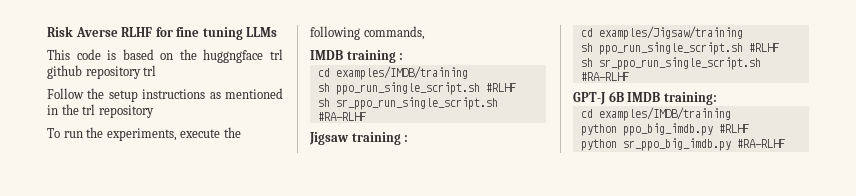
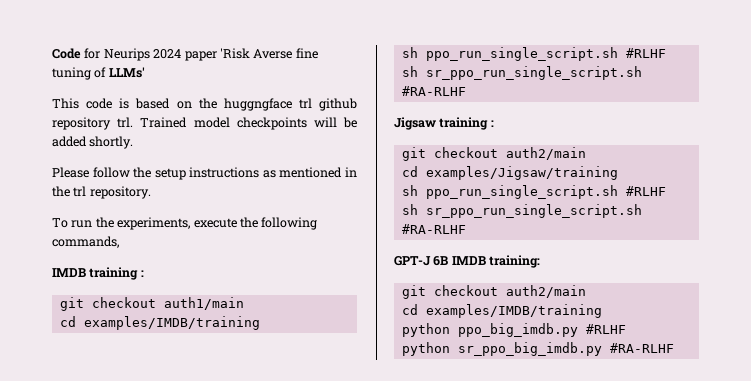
- Risk Averse RLHF for fine tuning LLMs
+ Code for Neurips 2024 paper 'Risk Averse fine tuning of LLMs'
- This code is based on the huggngface trl github repository trl
- Follow the setup instructions as mentioned in the trl repository
+ This code is based on the huggngface trl github repository trl. Trained model checkpoints will be added shortly.
+ Please follow the setup instructions as mentioned in the trl repository.
+ git checkout auth1/main
  Jigsaw training :
+ git checkout auth2/main
  GPT-J 6B IMDB training:
+ git checkout auth2/main

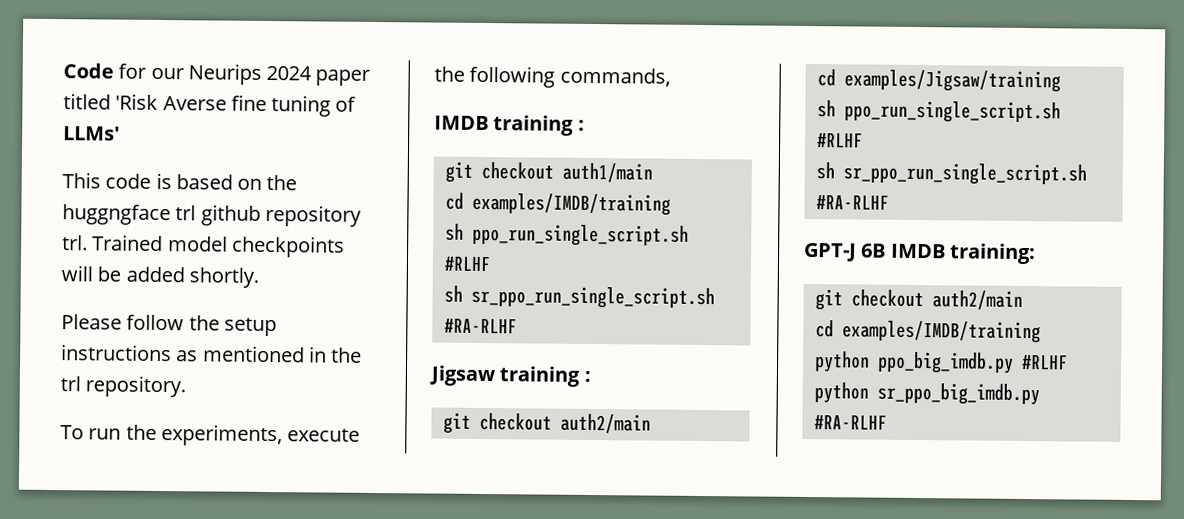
- Code for Neurips 2024 paper 'Risk Averse fine tuning of LLMs'
+ Code for our Neurips 2024 paper titled 'Risk Averse fine tuning of LLMs'

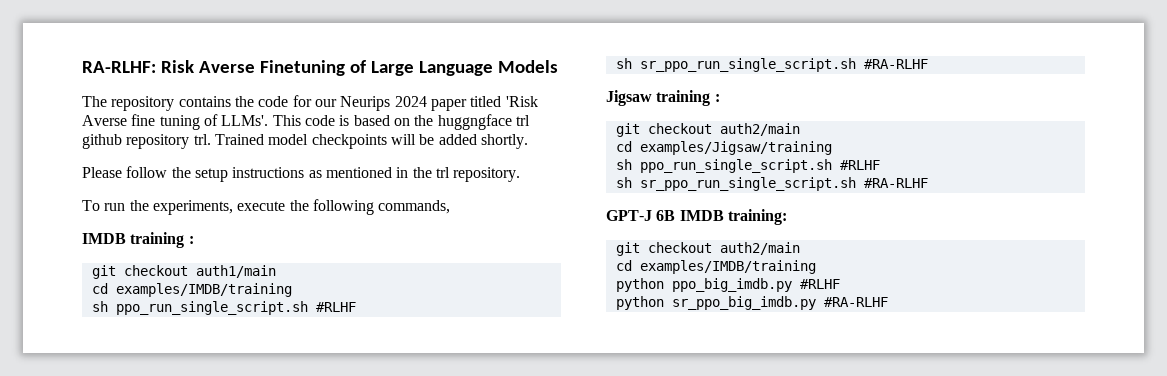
- Code for our Neurips 2024 paper titled 'Risk Averse fine tuning of LLMs'
- This code is based on the huggngface trl github repository trl.
+ RA-RLHF: Risk Averse Finetuning of Large Language Models
+ The repository contains the code for our Neurips 2024 paper titled 'Risk Averse fine tuning of LLMs'. This code is based on the huggngface trl github repository trl.

